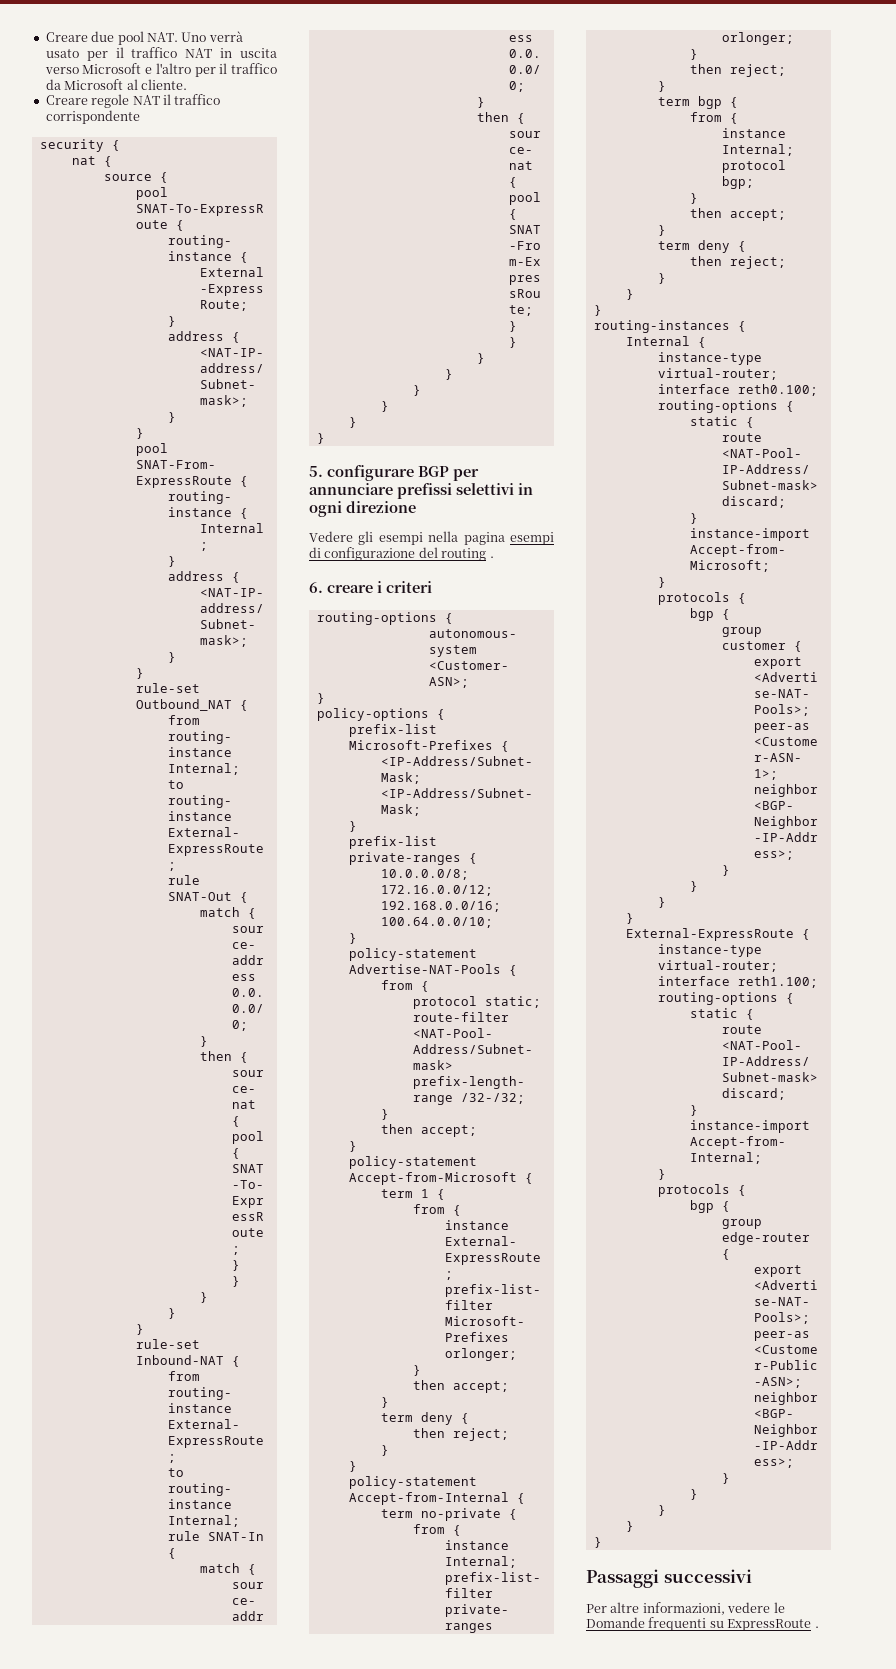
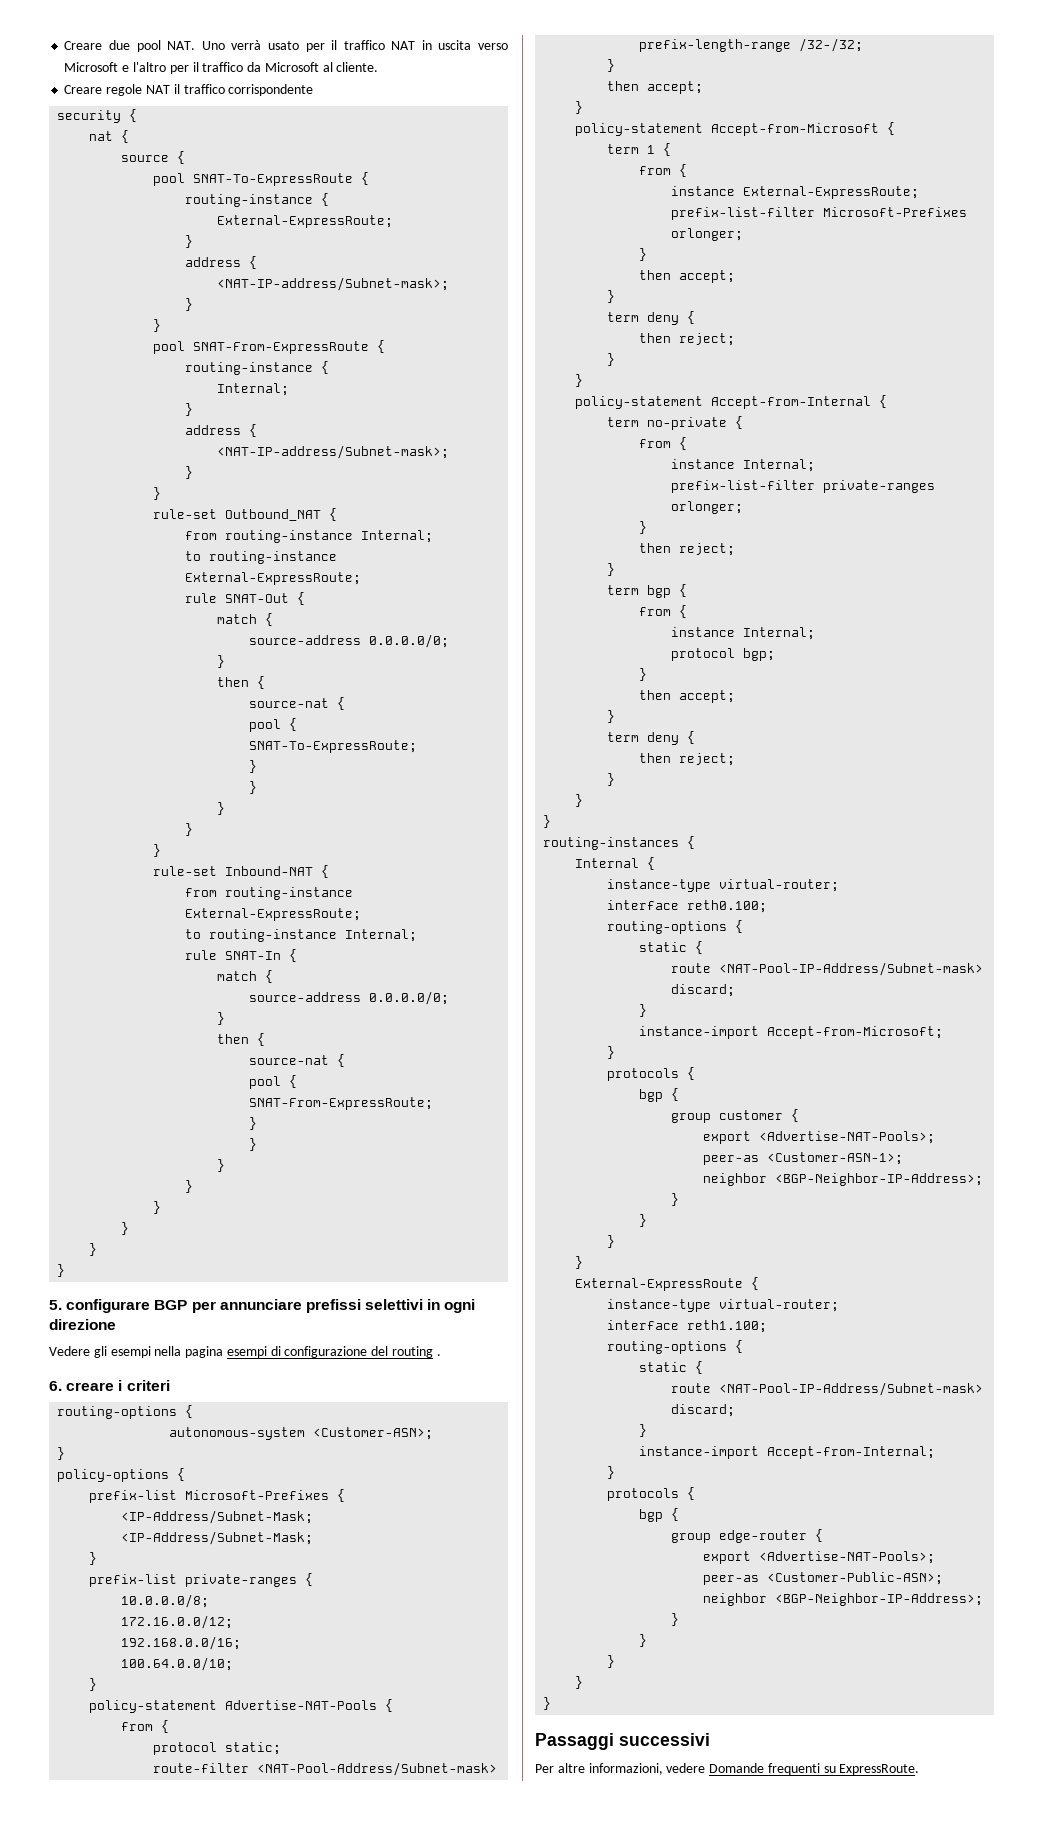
- Per altre informazioni, vedere le Domande frequenti su ExpressRoute .
+ Per altre informazioni, vedere Domande frequenti su ExpressRoute.

